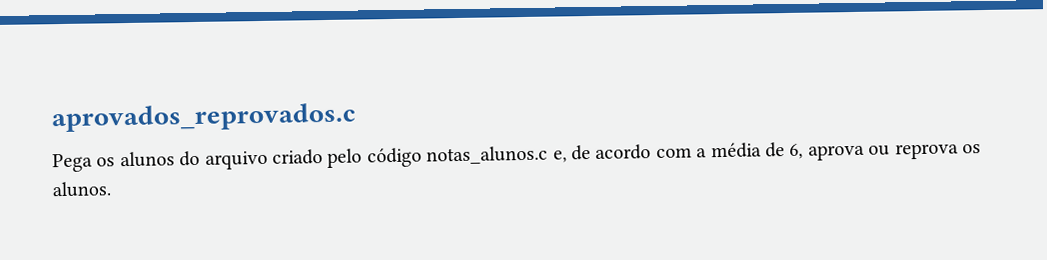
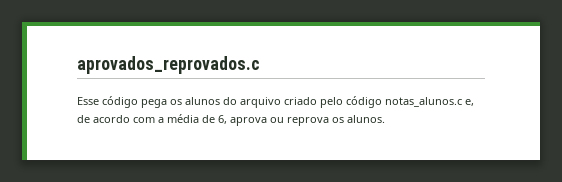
- Pega os alunos do arquivo criado pelo código notas_alunos.c e, de acordo com a média de 6, aprova ou reprova os alunos.
+ Esse código pega os alunos do arquivo criado pelo código notas_alunos.c e, de acordo com a média de 6, aprova ou reprova os alunos.

